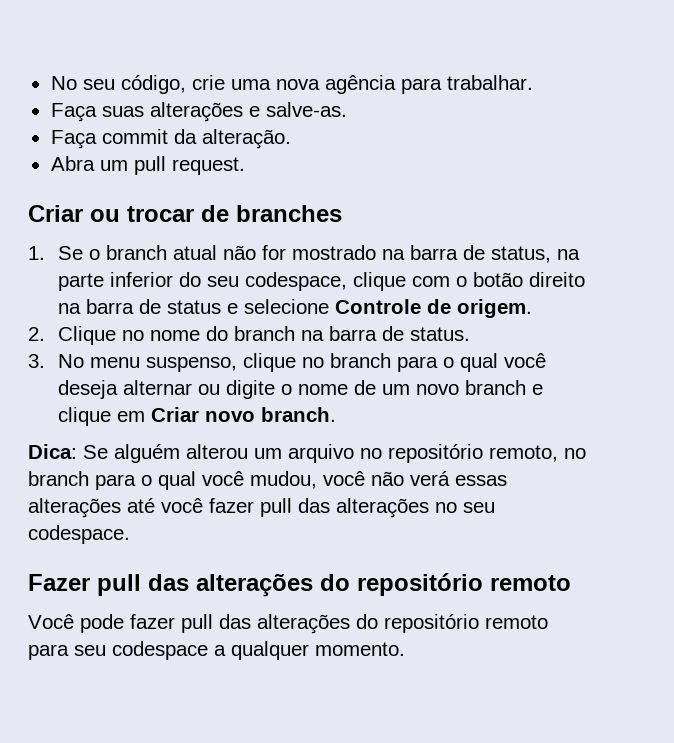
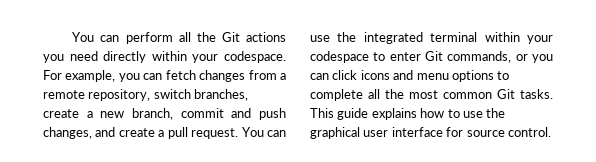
- No seu código, crie uma nova agência para trabalhar.
- Faça suas alterações e salve-as.
- Faça commit da alteração.
- Abra um pull request.
- Criar ou trocar de branches
- 1. Se o branch atual não for mostrado na barra de status, na parte inferior do seu codespace, clique com o botão direito na barra de status e selecione Controle de origem.
- 2. Clique no nome do branch na barra de status.
- 3. No menu suspenso, clique no branch para o qual você deseja alternar ou digite o nome de um novo branch e clique em Criar novo branch.
- Dica: Se alguém alterou um arquivo no repositório remoto, no branch para o qual você mudou, você não verá essas alterações até você fazer pull das alterações no seu codespace.
- Fazer pull das alterações do repositório remoto
- Você pode fazer pull das alterações do repositório remoto para seu codespace a qualquer momento.
+ You can perform all the Git actions you need directly within your codespace. For example, you can fetch changes from a remote repository, switch branches, create a new branch, commit and push changes, and create a pull request. You can use the integrated terminal within your codespace to enter Git commands, or you can click icons and menu options to complete all the most common Git tasks. This guide explains how to use the graphical user interface for source control.

